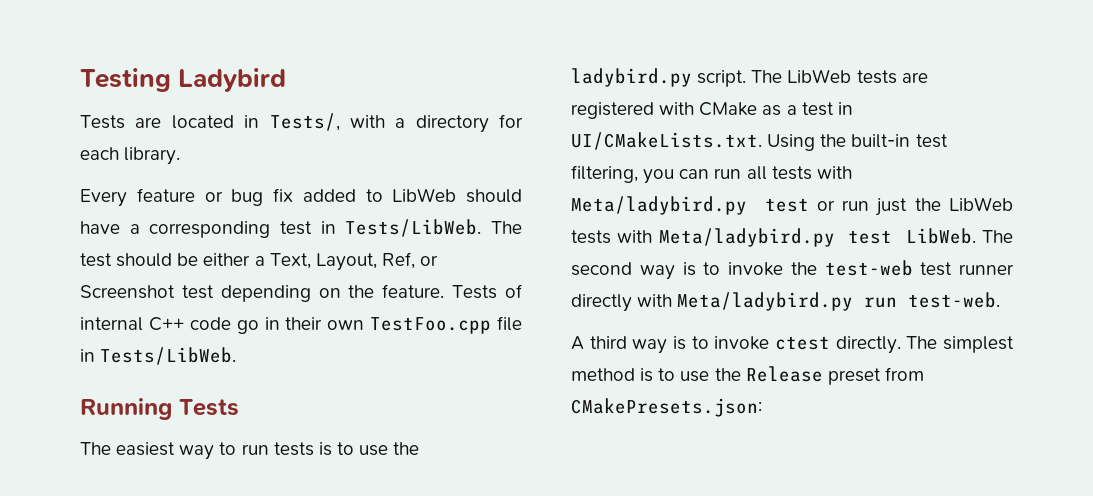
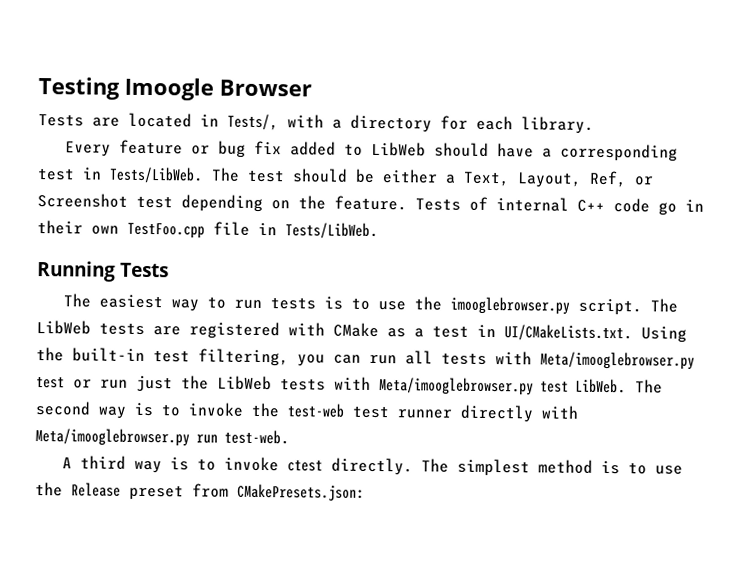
- Testing Ladybird
+ Testing Imoogle Browser
- The easiest way to run tests is to use the ladybird.py script.
+ The easiest way to run tests is to use the imooglebrowser.py script.
- The LibWeb tests are registered with CMake as a test in UI/CMakeLists.txt. Using the built-in test filtering, you can run all tests with Meta/ladybird.py test or run just the LibWeb tests with Meta/ladybird.py test LibWeb.
+ The LibWeb tests are registered with CMake as a test in UI/CMakeLists.txt. Using the built-in test filtering, you can run all tests with Meta/imooglebrowser.py test or run just the LibWeb tests with Meta/imooglebrowser.py test LibWeb.
- The second way is to invoke the test-web test runner directly with Meta/ladybird.py run test-web.
+ The second way is to invoke the test-web test runner directly with Meta/imooglebrowser.py run test-web.

